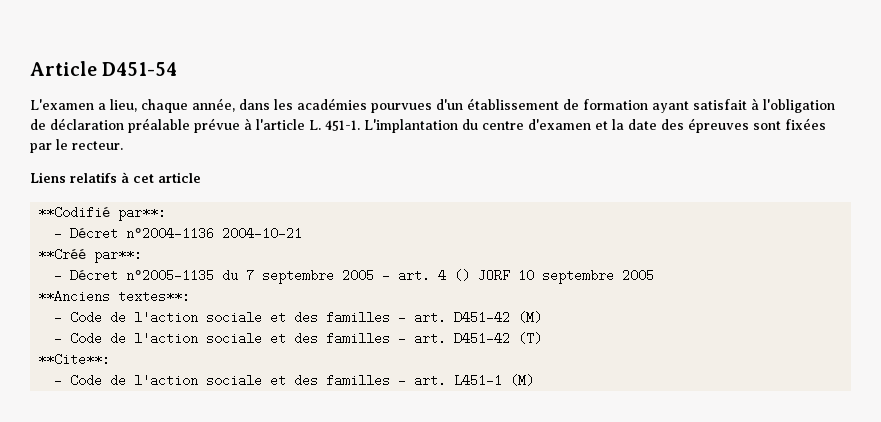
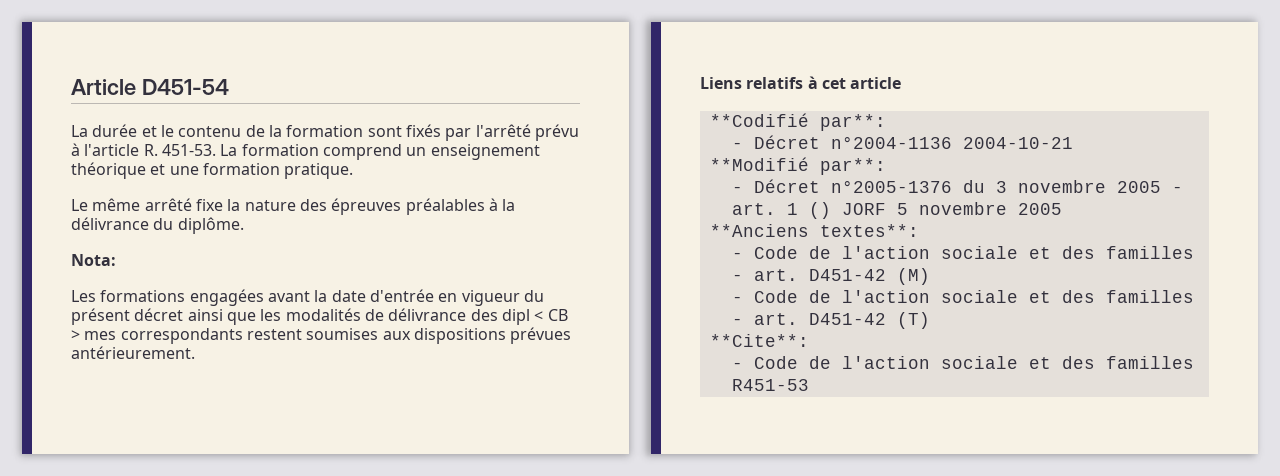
- L'examen a lieu, chaque année, dans les académies pourvues d'un établissement de formation ayant satisfait à l'obligation de déclaration préalable prévue à l'article L. 451-1. L'implantation du centre d'examen et la date des épreuves sont fixées par le recteur.
+ La durée et le contenu de la formation sont fixés par l'arrêté prévu à l'article R. 451-53. La formation comprend un enseignement théorique et une formation pratique.
+ Le même arrêté fixe la nature des épreuves préalables à la délivrance du diplôme.
+ Nota:
+ Les formations engagées avant la date d'entrée en vigueur du présent décret ainsi que les modalités de délivrance des dipl < CB > mes correspondants restent soumises aux dispositions prévues antérieurement.
- **Créé par**:
- - Décret n°2005-1135 du 7 septembre 2005 - art. 4 () JORF 10 septembre 2005
+ **Modifié par**:
+ - Décret n°2005-1376 du 3 novembre 2005 - art. 1 () JORF 5 novembre 2005
- - Code de l'action sociale et des familles - art. L451-1 (M)
+ - Code de l'action sociale et des familles R451-53

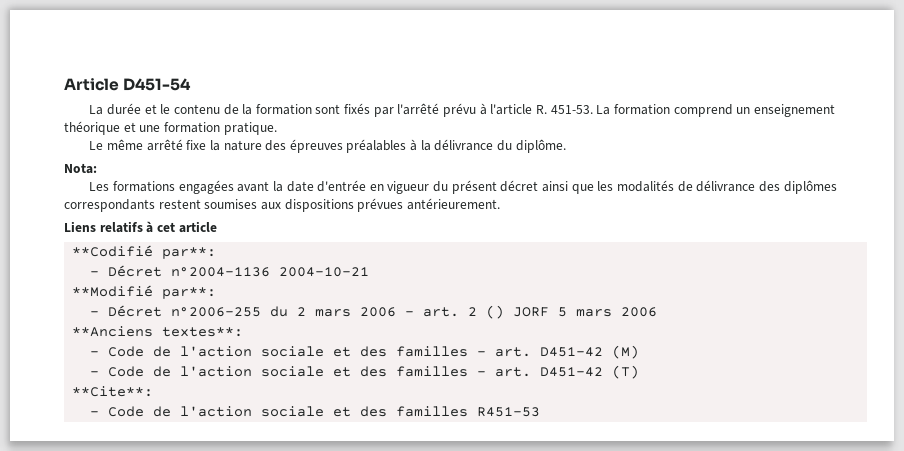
- Les formations engagées avant la date d'entrée en vigueur du présent décret ainsi que les modalités de délivrance des dipl < CB > mes correspondants restent soumises aux dispositions prévues antérieurement.
+ Les formations engagées avant la date d'entrée en vigueur du présent décret ainsi que les modalités de délivrance des diplômes correspondants restent soumises aux dispositions prévues antérieurement.
- - Décret n°2005-1376 du 3 novembre 2005 - art. 1 () JORF 5 novembre 2005
+ - Décret n°2006-255 du 2 mars 2006 - art. 2 () JORF 5 mars 2006

